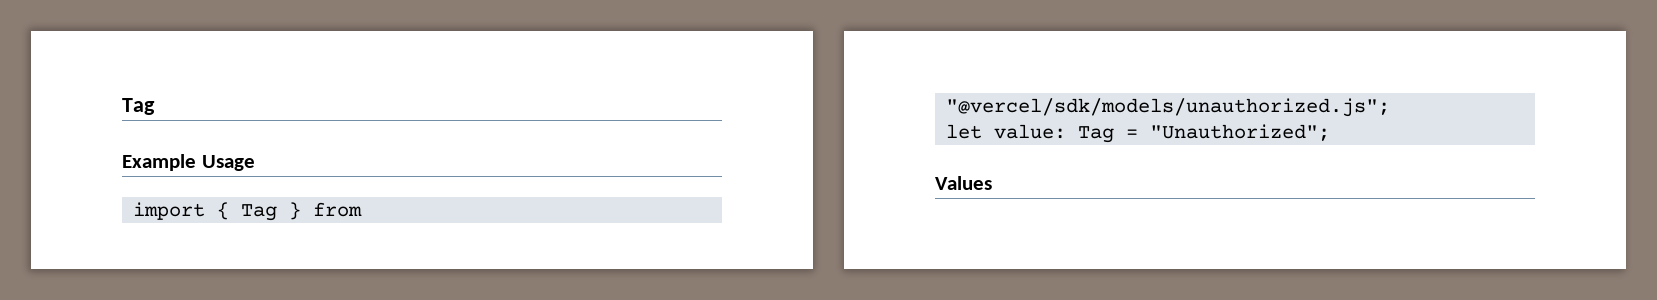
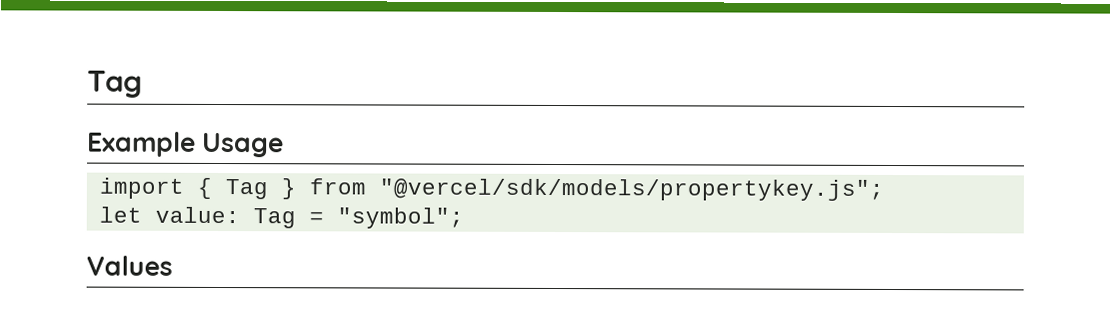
- import { Tag } from "@vercel/sdk/models/unauthorized.js";
+ import { Tag } from "@vercel/sdk/models/propertykey.js";
- let value: Tag = "Unauthorized";
+ let value: Tag = "symbol";

